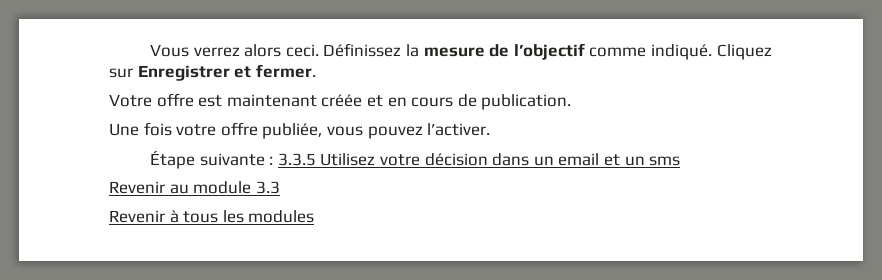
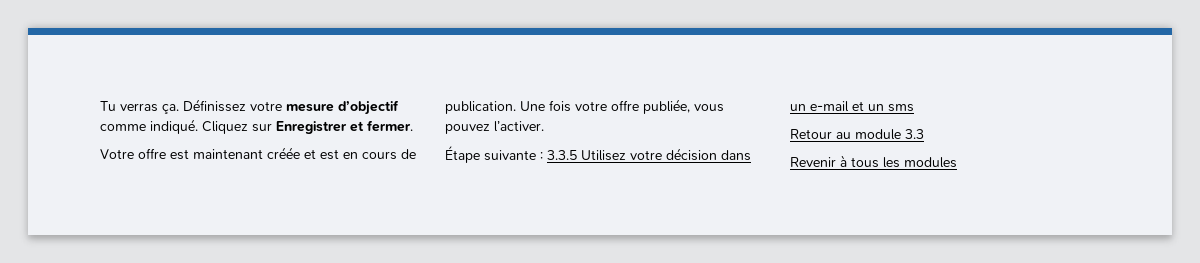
- Vous verrez alors ceci. Définissez la mesure de l’objectif comme indiqué.
+ Tu verras ça. Définissez votre mesure d’objectif comme indiqué.
- Votre offre est maintenant créée et en cours de publication.
- Une fois votre offre publiée, vous pouvez l’activer.
+ Votre offre est maintenant créée et est en cours de publication. Une fois votre offre publiée, vous pouvez l’activer.
- Étape suivante : 3.3.5 Utilisez votre décision dans un email et un sms
+ Étape suivante : 3.3.5 Utilisez votre décision dans un e-mail et un sms
- Revenir au module 3.3
+ Retour au module 3.3

